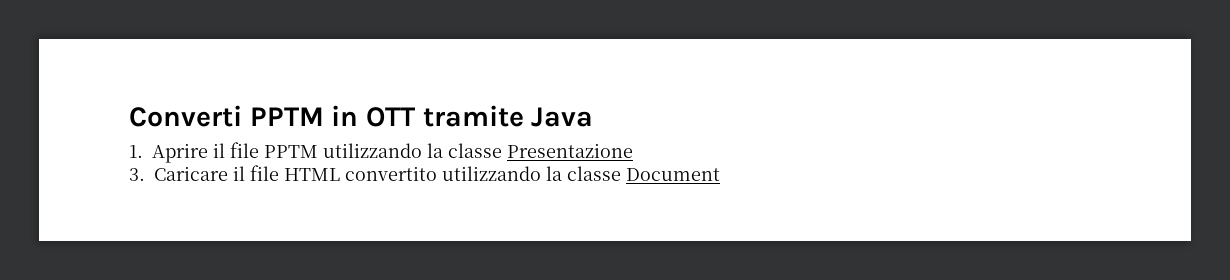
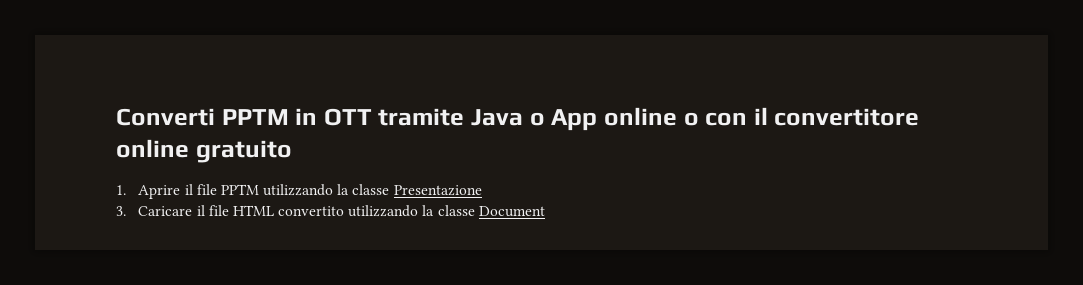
- Converti PPTM in OTT tramite Java
+ Converti PPTM in OTT tramite Java o App online o con il convertitore online gratuito

